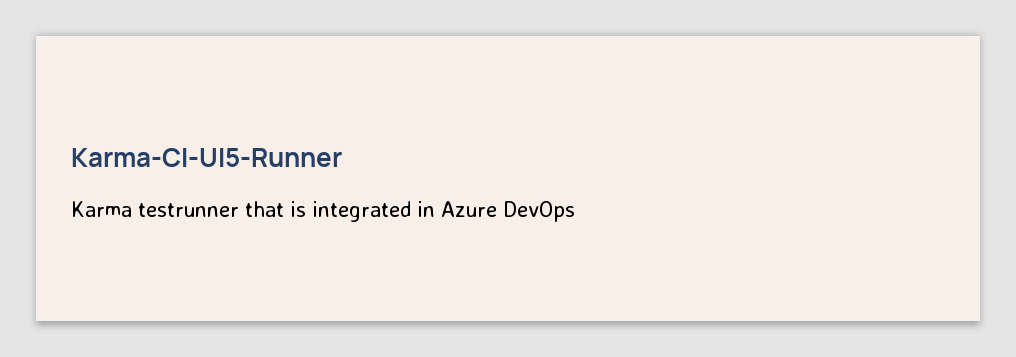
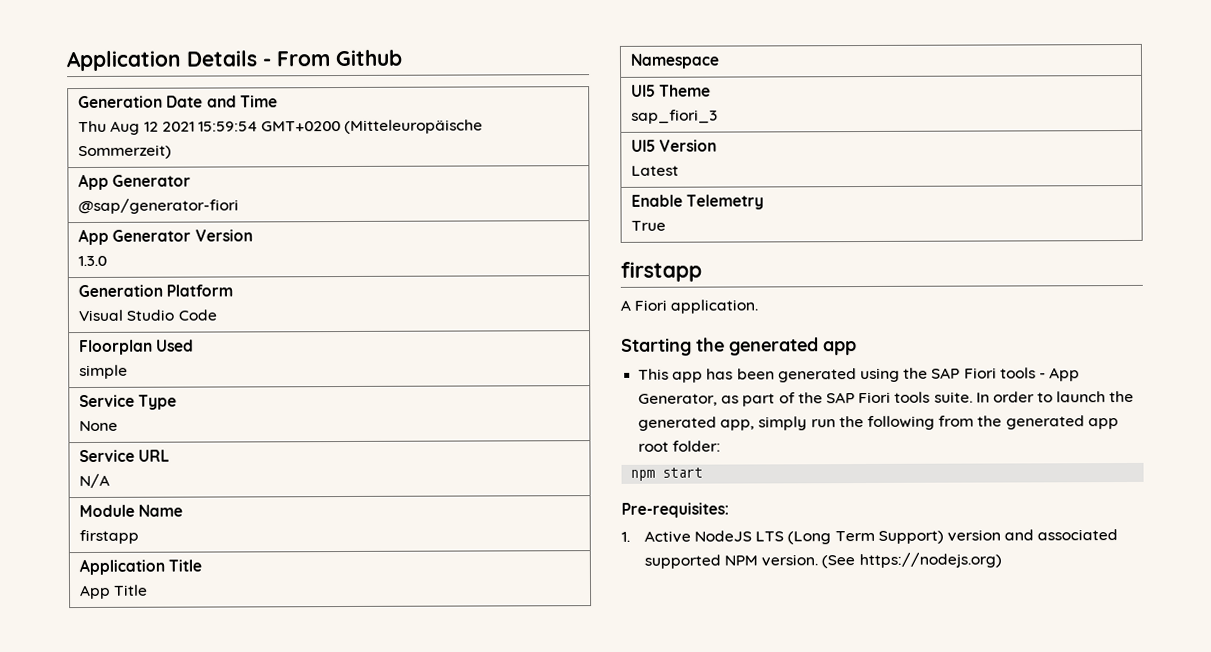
- Karma-CI-UI5-Runner
- Karma testrunner that is integrated in Azure DevOps
+ Application Details - From Github
+ Generation Date and Time
+ Thu Aug 12 2021 15:59:54 GMT+0200 (Mitteleuropäische Sommerzeit)
+ App Generator
+ @sap/generator-fiori
+ App Generator Version
+ 1.3.0
+ Generation Platform
+ Visual Studio Code
+ Floorplan Used
+ simple
+ Service Type
+ None
+ Service URL
+ N/A
+ Module Name
+ firstapp
+ Application Title
+ App Title
+ Namespace
+ UI5 Theme
+ sap_fiori_3
+ UI5 Version
+ Latest
+ Enable Telemetry
+ True
+ firstapp
+ A Fiori application.
+ Starting the generated app
+ This app has been generated using the SAP Fiori tools - App Generator, as part of the SAP Fiori tools suite. In order to launch the generated app, simply run the following from the generated app root folder:
+ npm start
+ Pre-requisites:
+ 1. Active NodeJS LTS (Long Term Support) version and associated supported NPM version. (See https://nodejs.org)

